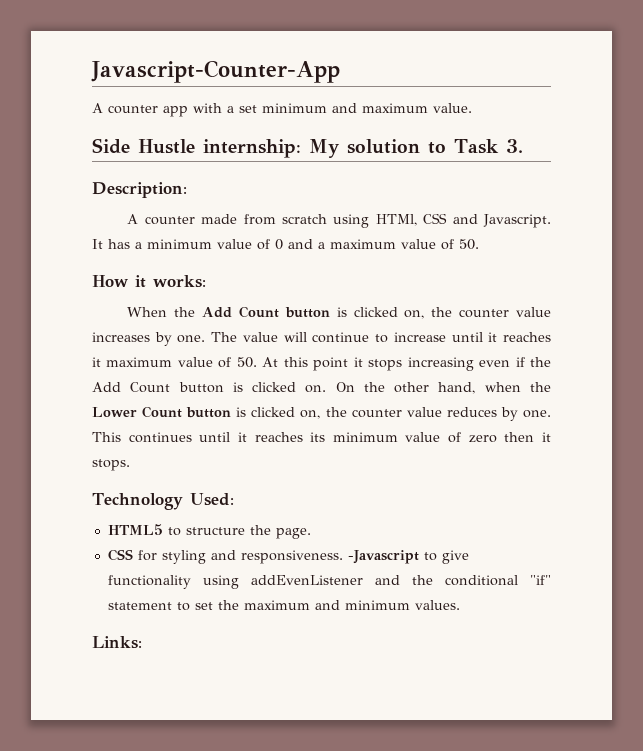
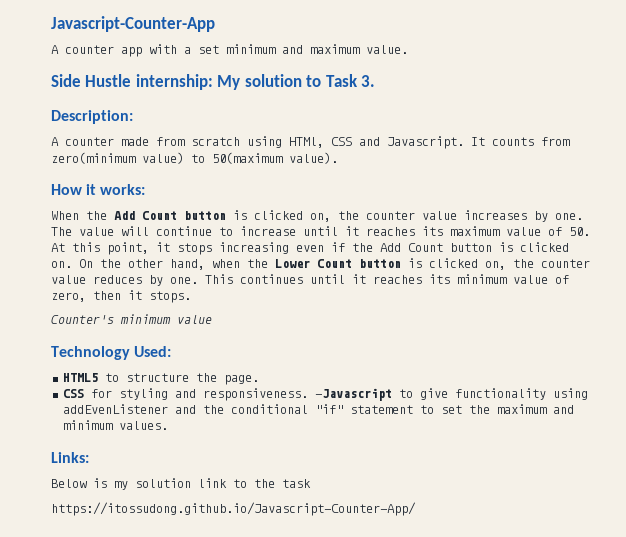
- It has a minimum value of 0 and a maximum value of 50.
+ It counts from zero(minimum value) to 50(maximum value).
- The value will continue to increase until it reaches it maximum value of 50. At this point it stops increasing even if the Add Count button is clicked on.
+ The value will continue to increase until it reaches its maximum value of 50. At this point, it stops increasing even if the Add Count button is clicked on.
- This continues until it reaches its minimum value of zero then it stops.
+ This continues until it reaches its minimum value of zero, then it stops.
+ Counter's minimum value
+ Below is my solution link to the task
+ https://itossudong.github.io/Javascript-Counter-App/

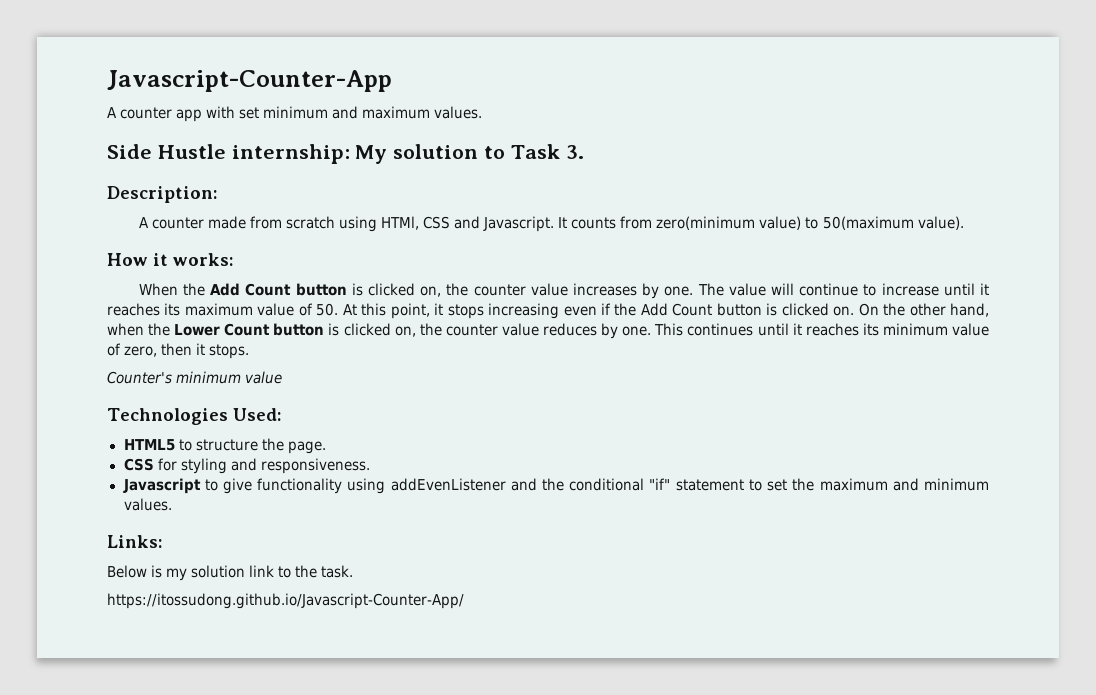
- A counter app with a set minimum and maximum value.
+ A counter app with set minimum and maximum values.
- Technology Used:
+ Technologies Used:
- CSS for styling and responsiveness. -Javascript to give functionality using addEvenListener and the conditional "if" statement to set the maximum and minimum values.
+ CSS for styling and responsiveness.
+ Javascript to give functionality using addEvenListener and the conditional "if" statement to set the maximum and minimum values.
- Below is my solution link to the task
+ Below is my solution link to the task.

